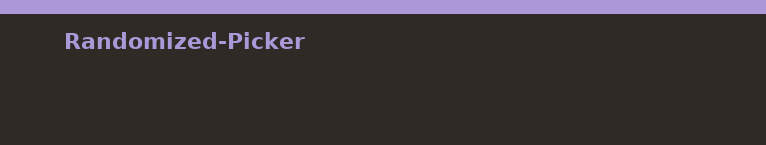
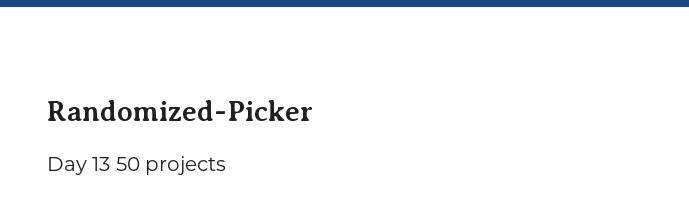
+ Day 13 50 projects

